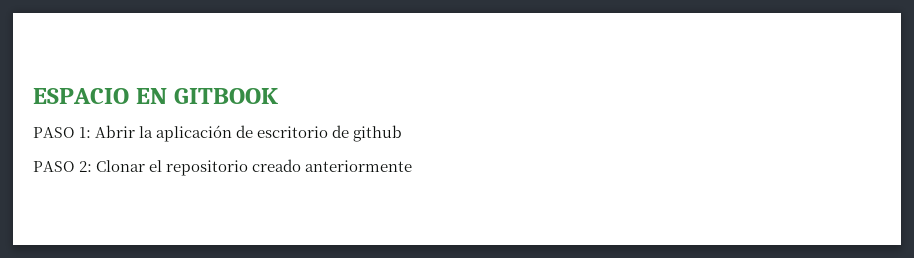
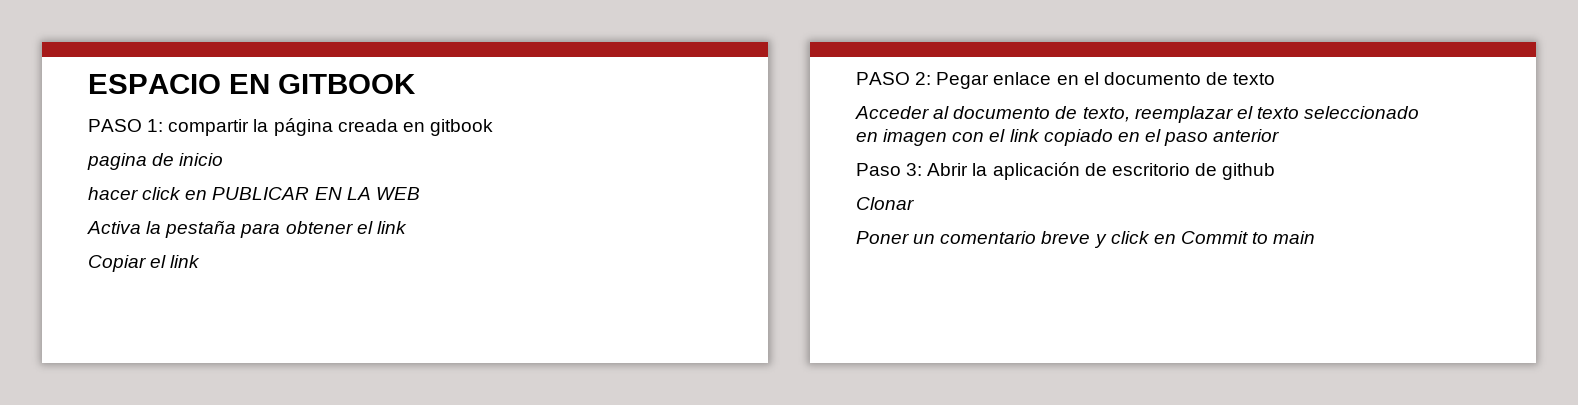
- PASO 1: Abrir la aplicación de escritorio de github
+ PASO 1: compartir la página creada en gitbook
+ pagina de inicio
+ hacer click en PUBLICAR EN LA WEB
+ Activa la pestaña para obtener el link
+ Copiar el link
+ PASO 2: Pegar enlace en el documento de texto
+ Acceder al documento de texto, reemplazar el texto seleccionado en imagen con el link copiado en el paso anterior
+ Paso 3: Abrir la aplicación de escritorio de github
- PASO 2: Clonar el repositorio creado anteriormente
+ Clonar
+ Poner un comentario breve y click en Commit to main

